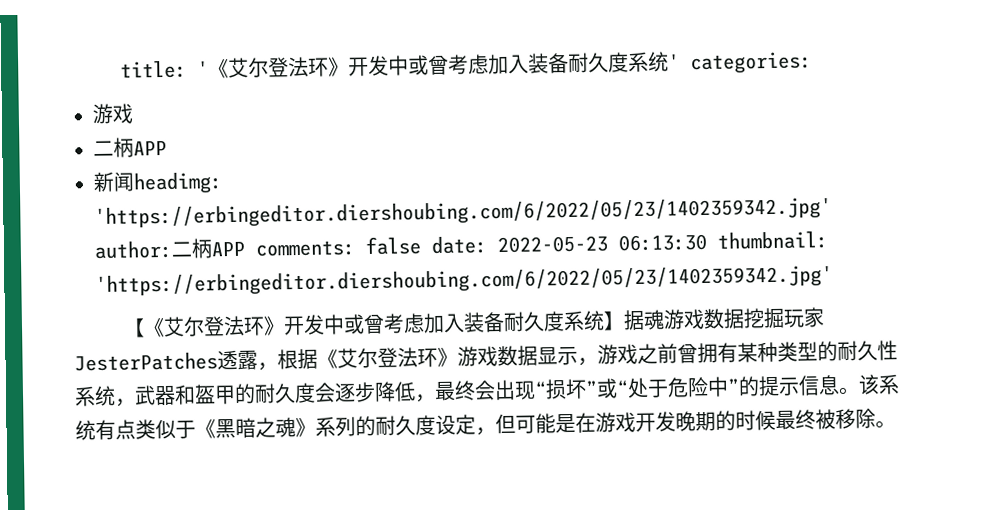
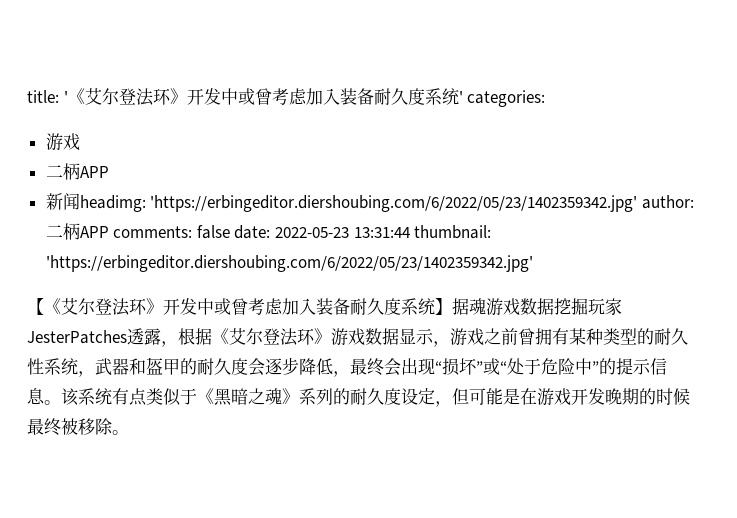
- 新闻headimg: 'https://erbingeditor.diershoubing.com/6/2022/05/23/1402359342.jpg' author:二柄APP comments: false date: 2022-05-23 06:13:30 thumbnail: 'https://erbingeditor.diershoubing.com/6/2022/05/23/1402359342.jpg'
+ 新闻headimg: 'https://erbingeditor.diershoubing.com/6/2022/05/23/1402359342.jpg' author:二柄APP comments: false date: 2022-05-23 13:31:44 thumbnail: 'https://erbingeditor.diershoubing.com/6/2022/05/23/1402359342.jpg'

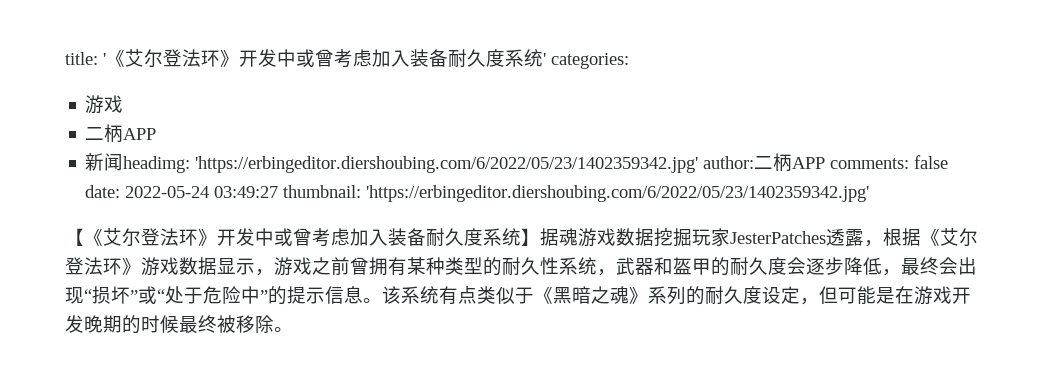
- 新闻headimg: 'https://erbingeditor.diershoubing.com/6/2022/05/23/1402359342.jpg' author:二柄APP comments: false date: 2022-05-23 13:31:44 thumbnail: 'https://erbingeditor.diershoubing.com/6/2022/05/23/1402359342.jpg'
+ 新闻headimg: 'https://erbingeditor.diershoubing.com/6/2022/05/23/1402359342.jpg' author:二柄APP comments: false date: 2022-05-24 03:49:27 thumbnail: 'https://erbingeditor.diershoubing.com/6/2022/05/23/1402359342.jpg'

